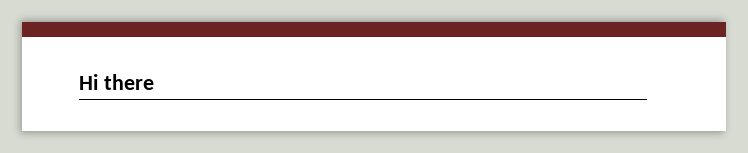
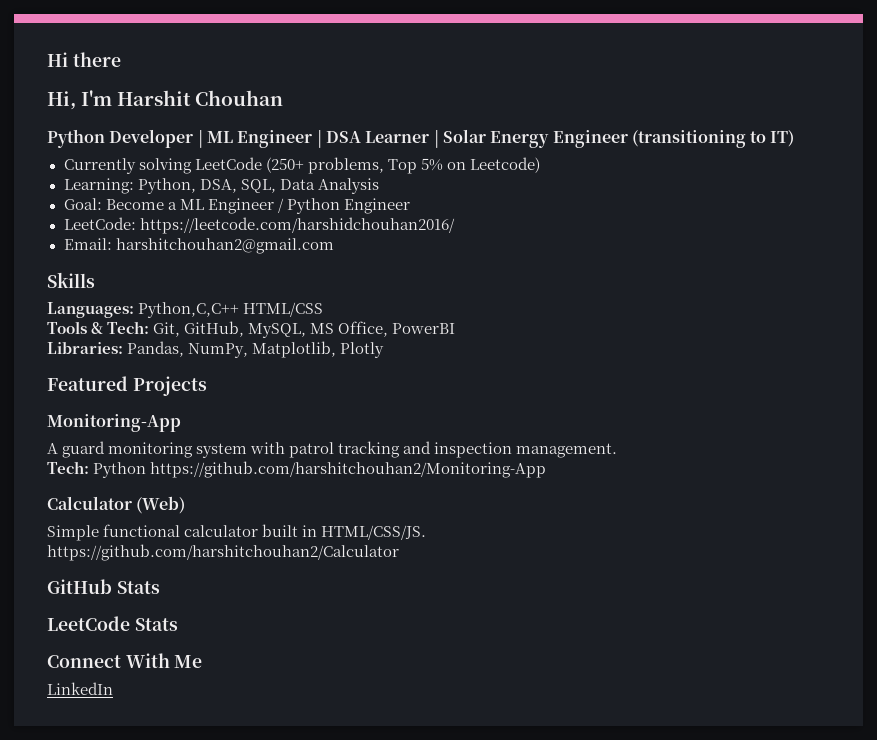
+ Hi, I'm Harshit Chouhan
+ Python Developer | ML Engineer | DSA Learner | Solar Energy Engineer (transitioning to IT)
+ Currently solving LeetCode (250+ problems, Top 5% on Leetcode)
+ Learning: Python, DSA, SQL, Data Analysis
+ Goal: Become a ML Engineer / Python Engineer
+ LeetCode: https://leetcode.com/harshidchouhan2016/
+ Email: harshitchouhan2@gmail.com
+ Skills
+ Languages: Python,C,C++ HTML/CSS
+ Tools & Tech: Git, GitHub, MySQL, MS Office, PowerBI
+ Libraries: Pandas, NumPy, Matplotlib, Plotly
+ Featured Projects
+ Monitoring-App
+ A guard monitoring system with patrol tracking and inspection management.
+ Tech: Python https://github.com/harshitchouhan2/Monitoring-App
+ Calculator (Web)
+ Simple functional calculator built in HTML/CSS/JS.
+ https://github.com/harshitchouhan2/Calculator
+ GitHub Stats
+ LeetCode Stats
+ Connect With Me
+ LinkedIn

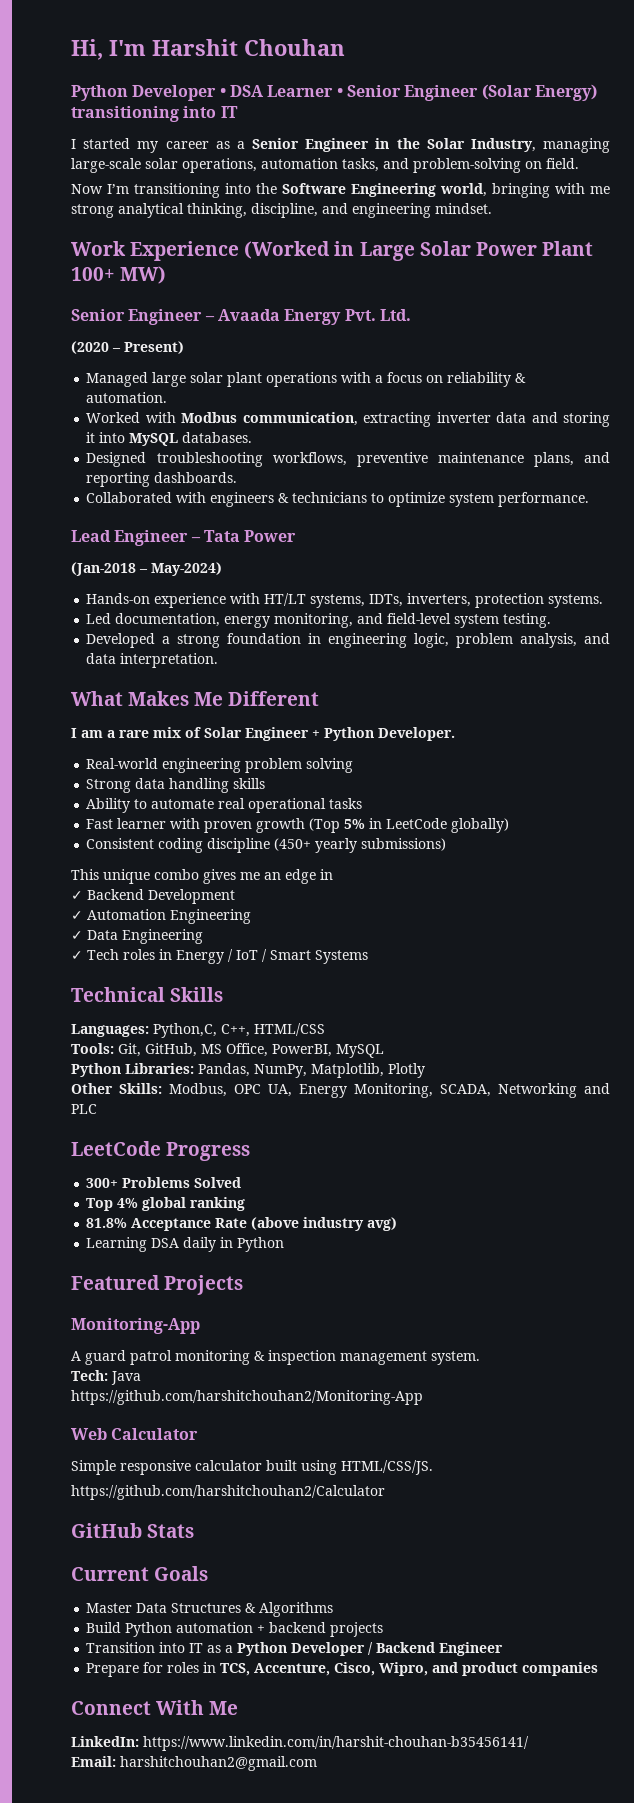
- Hi there
- Python Developer | ML Engineer | DSA Learner | Solar Energy Engineer (transitioning to IT)
- Currently solving LeetCode (250+ problems, Top 5% on Leetcode)
- Learning: Python, DSA, SQL, Data Analysis
- Goal: Become a ML Engineer / Python Engineer
- LeetCode: https://leetcode.com/harshidchouhan2016/
- Email: harshitchouhan2@gmail.com
- Skills
+ Python Developer • DSA Learner • Senior Engineer (Solar Energy) transitioning into IT
+ I started my career as a Senior Engineer in the Solar Industry, managing large-scale solar operations, automation tasks, and problem-solving on field.
+ Now I’m transitioning into the Software Engineering world, bringing with me strong analytical thinking, discipline, and engineering mindset.
+ Work Experience (Worked in Large Solar Power Plant 100+ MW)
+ Senior Engineer – Avaada Energy Pvt. Ltd.
+ (2020 – Present)
+ Managed large solar plant operations with a focus on reliability & automation.
+ Worked with Modbus communication, extracting inverter data and storing it into MySQL databases.
+ Designed troubleshooting workflows, preventive maintenance plans, and reporting dashboards.
+ Collaborated with engineers & technicians to optimize system performance.
+ Lead Engineer – Tata Power
+ (Jan-2018 – May-2024)
+ Hands-on experience with HT/LT systems, IDTs, inverters, protection systems.
+ Led documentation, energy monitoring, and field-level system testing.
+ Developed a strong foundation in engineering logic, problem analysis, and data interpretation.
+ What Makes Me Different
+ I am a rare mix of Solar Engineer + Python Developer.
+ Real-world engineering problem solving
+ Strong data handling skills
+ Ability to automate real operational tasks
+ Fast learner with proven growth (Top 5% in LeetCode globally)
+ Consistent coding discipline (450+ yearly submissions)
+ This unique combo gives me an edge in
+ ✓ Backend Development
+ ✓ Automation Engineering
+ ✓ Data Engineering
+ ✓ Tech roles in Energy / IoT / Smart Systems
+ Technical Skills
- Languages: Python,C,C++ HTML/CSS
+ Languages: Python,C, C++, HTML/CSS
- Tools & Tech: Git, GitHub, MySQL, MS Office, PowerBI
- Libraries: Pandas, NumPy, Matplotlib, Plotly
+ Tools: Git, GitHub, MS Office, PowerBI, MySQL
+ Python Libraries: Pandas, NumPy, Matplotlib, Plotly
+ Other Skills: Modbus, OPC UA, Energy Monitoring, SCADA, Networking and PLC
+ LeetCode Progress
+ 300+ Problems Solved
+ Top 4% global ranking
+ 81.8% Acceptance Rate (above industry avg)
+ Learning DSA daily in Python
- A guard monitoring system with patrol tracking and inspection management.
- Tech: Python https://github.com/harshitchouhan2/Monitoring-App
+ A guard patrol monitoring & inspection management system.
+ Tech: Java
+ https://github.com/harshitchouhan2/Monitoring-App
- Calculator (Web)
+ Web Calculator
- Simple functional calculator built in HTML/CSS/JS.
+ Simple responsive calculator built using HTML/CSS/JS.
- LeetCode Stats
+ Current Goals
+ Master Data Structures & Algorithms
+ Build Python automation + backend projects
+ Transition into IT as a Python Developer / Backend Engineer
+ Prepare for roles in TCS, Accenture, Cisco, Wipro, and product companies
- LinkedIn
+ LinkedIn: https://www.linkedin.com/in/harshit-chouhan-b35456141/
+ Email: harshitchouhan2@gmail.com

